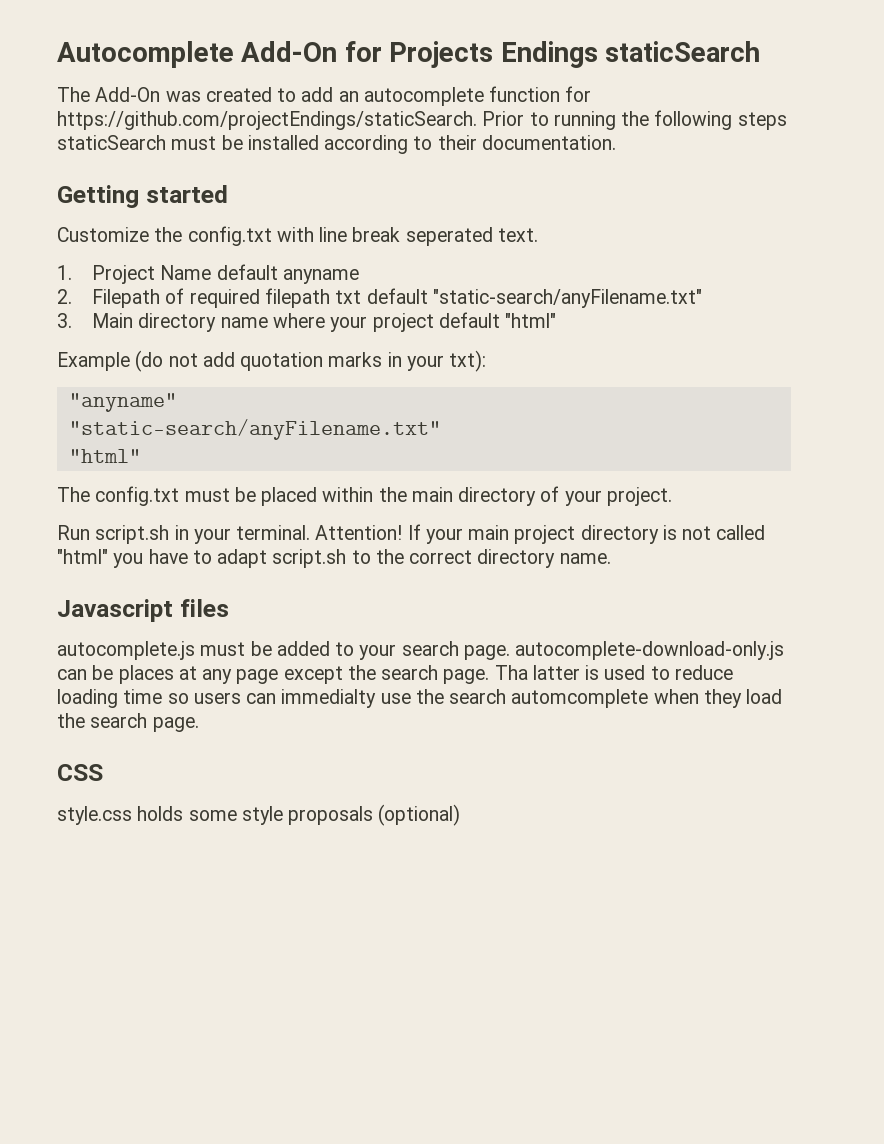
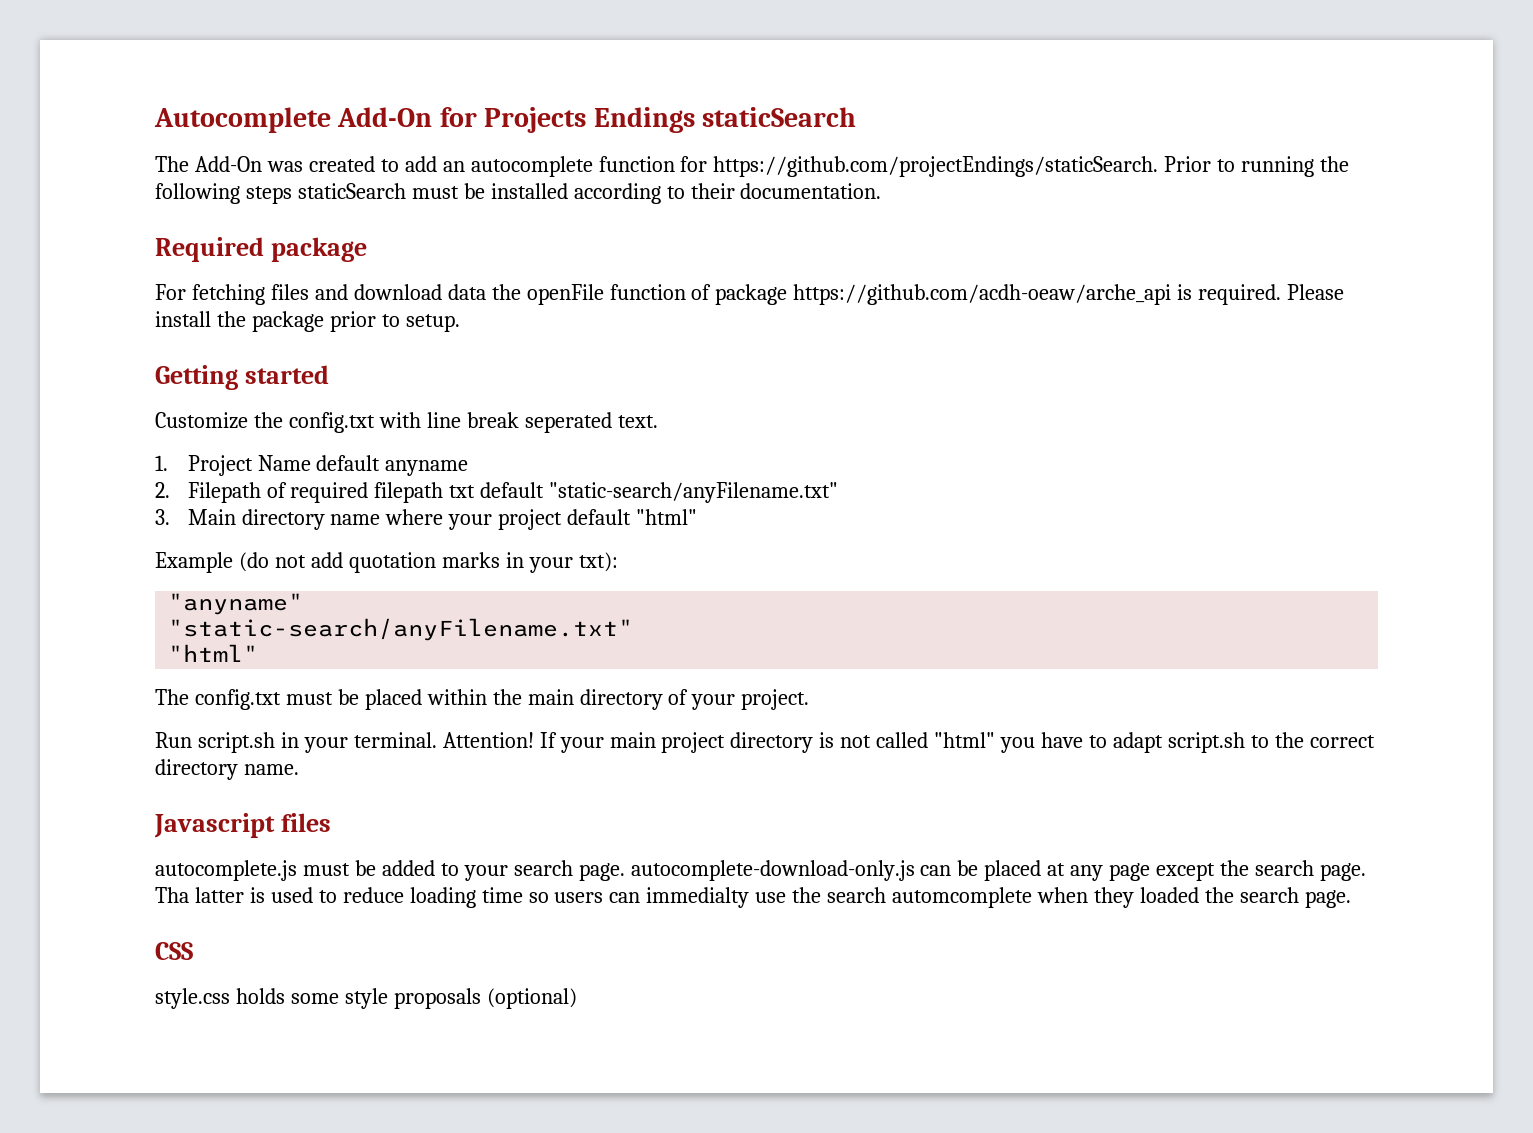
+ Required package
+ For fetching files and download data the openFile function of package https://github.com/acdh-oeaw/arche_api is required. Please install the package prior to setup.
- autocomplete.js must be added to your search page. autocomplete-download-only.js can be places at any page except the search page.
+ autocomplete.js must be added to your search page. autocomplete-download-only.js can be placed at any page except the search page.
- Tha latter is used to reduce loading time so users can immedialty use the search automcomplete when they load the search page.
+ Tha latter is used to reduce loading time so users can immedialty use the search automcomplete when they loaded the search page.

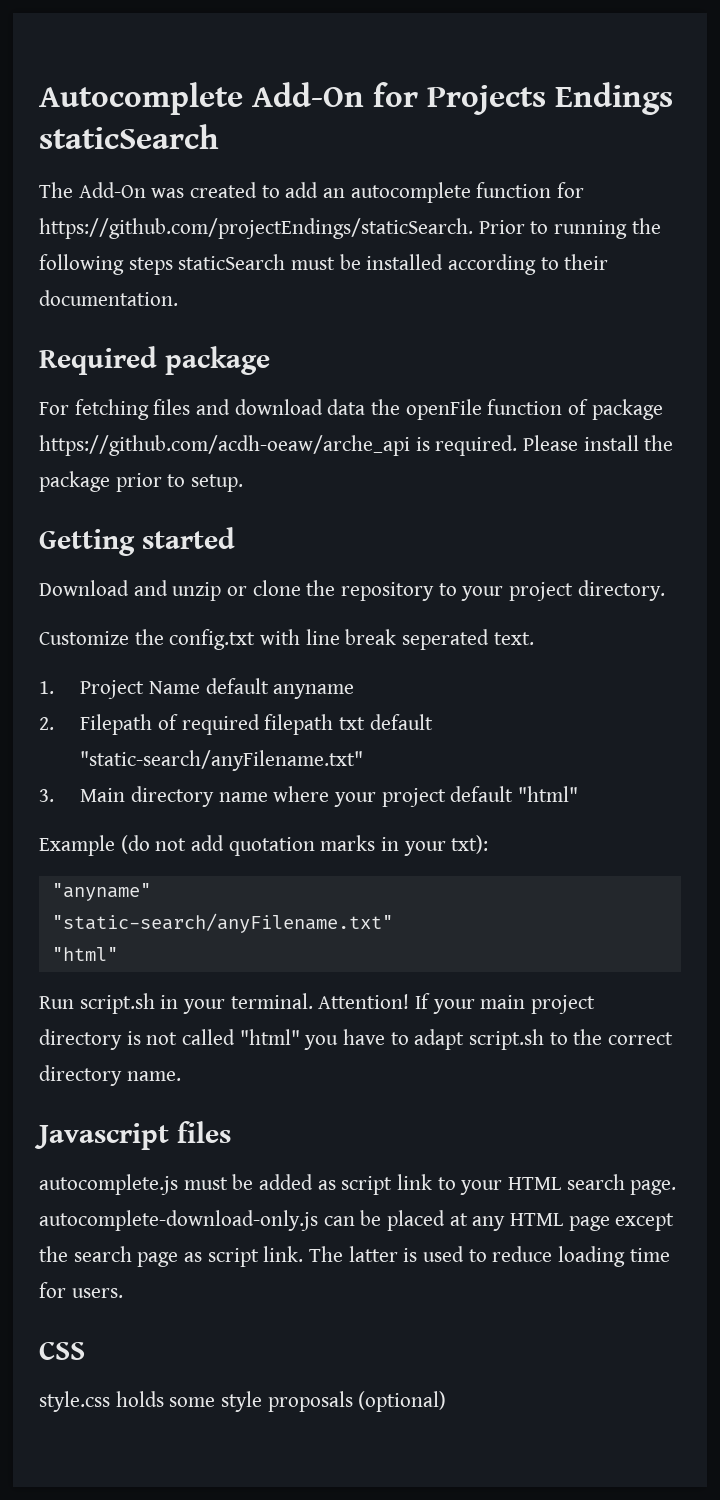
+ Download and unzip or clone the repository to your project directory.
- The config.txt must be placed within the main directory of your project.
- autocomplete.js must be added to your search page. autocomplete-download-only.js can be placed at any page except the search page. Tha latter is used to reduce loading time so users can immedialty use the search automcomplete when they loaded the search page.
+ autocomplete.js must be added as script link to your HTML search page. autocomplete-download-only.js can be placed at any HTML page except the search page as script link. The latter is used to reduce loading time for users.

